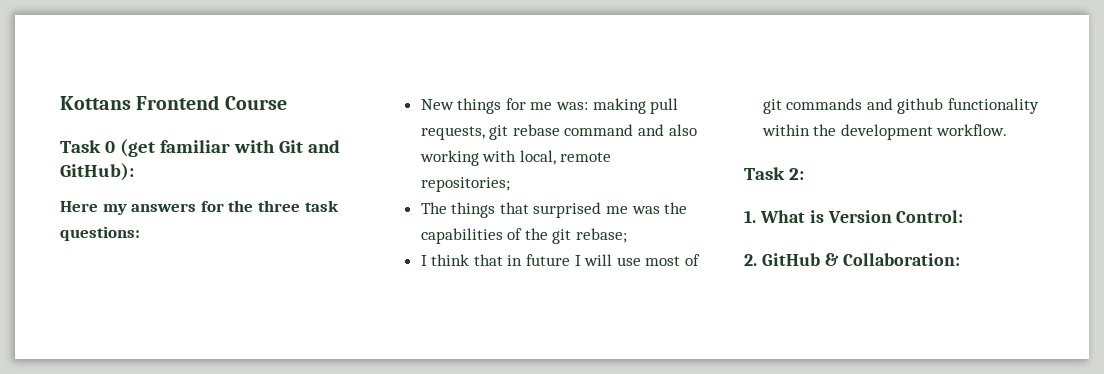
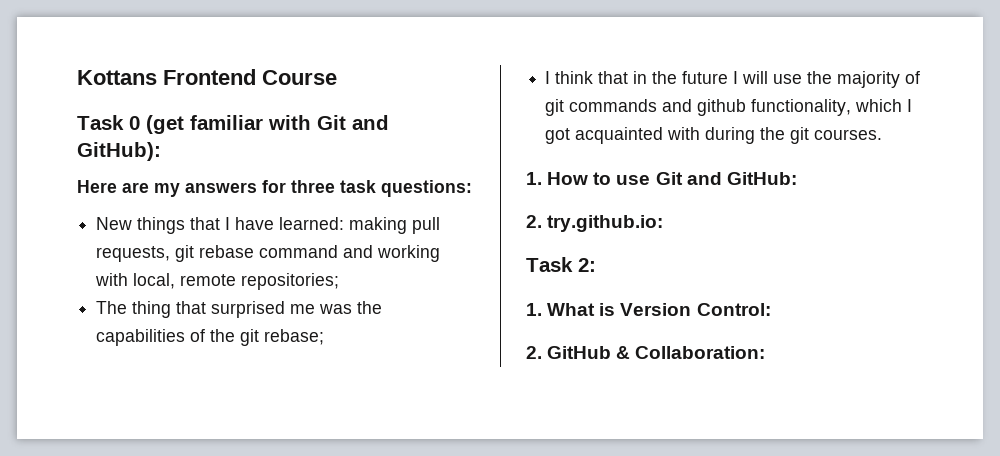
- Here my answers for the three task questions:
+ Here are my answers for three task questions:
- New things for me was: making pull requests, git rebase command and also working with local, remote repositories;
+ New things that I have learned: making pull requests, git rebase command and working with local, remote repositories;
- The things that surprised me was the capabilities of the git rebase;
+ The thing that surprised me was the capabilities of the git rebase;
- I think that in future I will use most of git commands and github functionality within the development workflow.
+ I think that in the future I will use the majority of git commands and github functionality, which I got acquainted with during the git courses.
+ 1. How to use Git and GitHub:
+ 2. try.github.io:

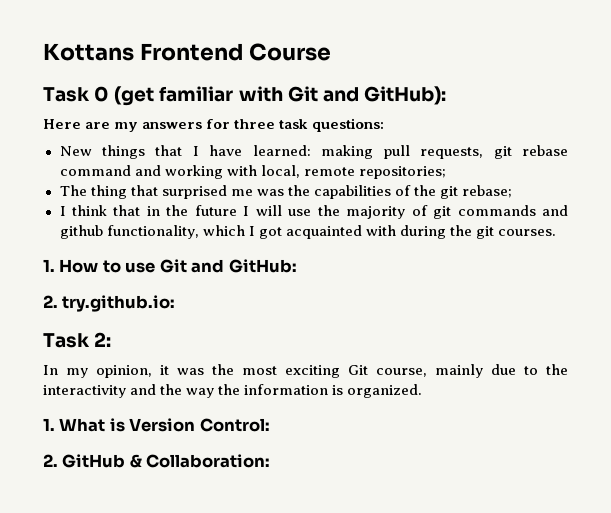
+ In my opinion, it was the most exciting Git course, mainly due to the interactivity and the way the information is organized.

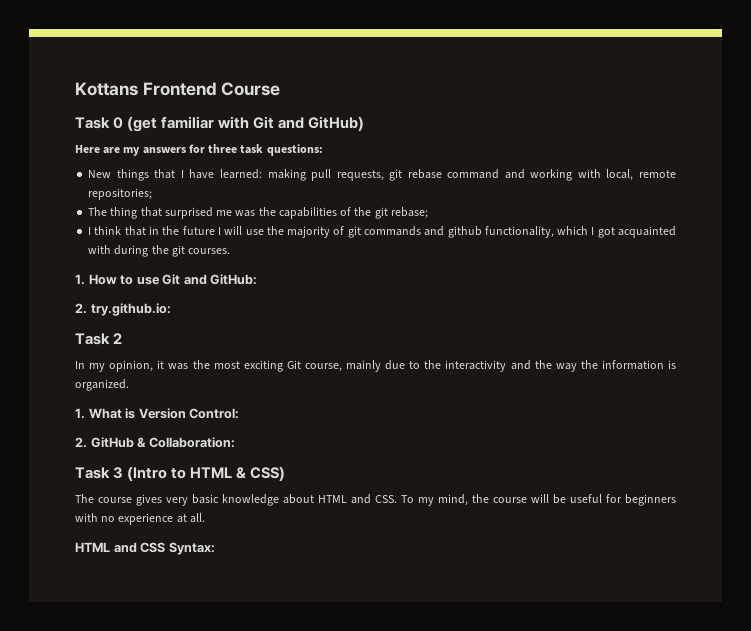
- Task 0 (get familiar with Git and GitHub):
+ Task 0 (get familiar with Git and GitHub)
- Task 2:
+ Task 2
+ Task 3 (Intro to HTML & CSS)
+ The course gives very basic knowledge about HTML and CSS. To my mind, the course will be useful for beginners with no experience at all.
+ HTML and CSS Syntax:

